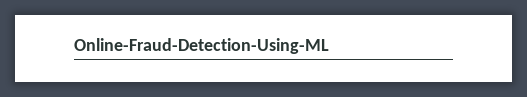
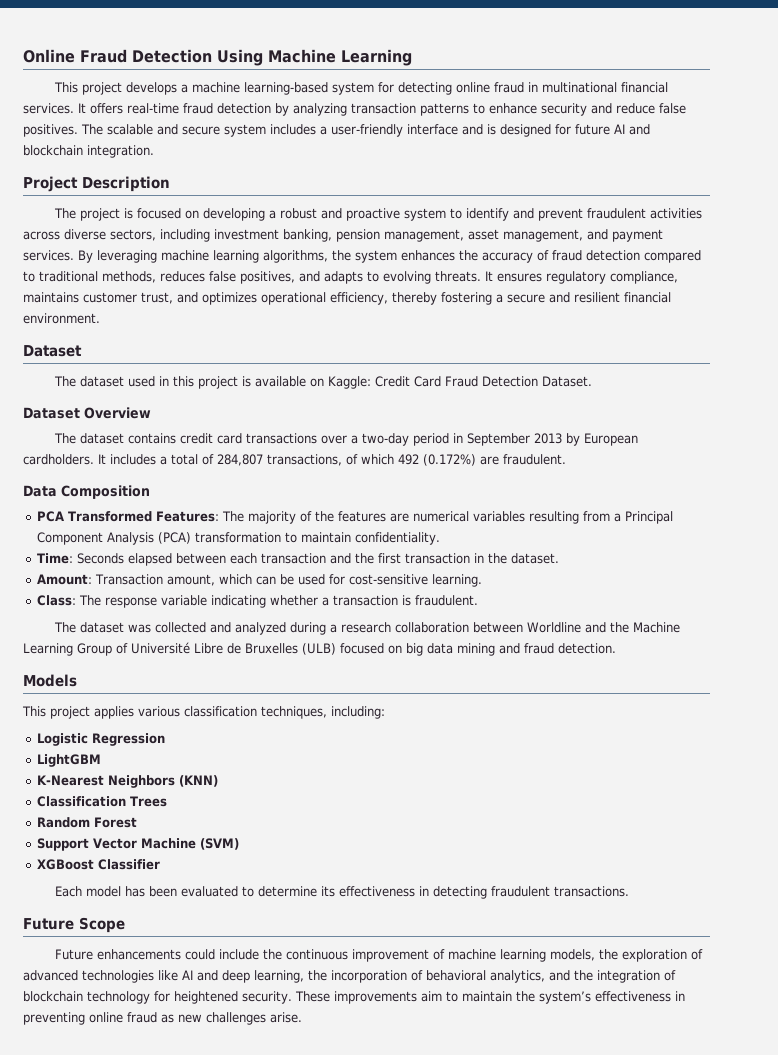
- Online-Fraud-Detection-Using-ML
+ Online Fraud Detection Using Machine Learning
+ This project develops a machine learning-based system for detecting online fraud in multinational financial services. It offers real-time fraud detection by analyzing transaction patterns to enhance security and reduce false positives. The scalable and secure system includes a user-friendly interface and is designed for future AI and blockchain integration.
+ Project Description
+ The project is focused on developing a robust and proactive system to identify and prevent fraudulent activities across diverse sectors, including investment banking, pension management, asset management, and payment services. By leveraging machine learning algorithms, the system enhances the accuracy of fraud detection compared to traditional methods, reduces false positives, and adapts to evolving threats. It ensures regulatory compliance, maintains customer trust, and optimizes operational efficiency, thereby fostering a secure and resilient financial environment.
+ Dataset
+ The dataset used in this project is available on Kaggle: Credit Card Fraud Detection Dataset.
+ Dataset Overview
+ The dataset contains credit card transactions over a two-day period in September 2013 by European cardholders. It includes a total of 284,807 transactions, of which 492 (0.172%) are fraudulent.
+ Data Composition
+ PCA Transformed Features: The majority of the features are numerical variables resulting from a Principal Component Analysis (PCA) transformation to maintain confidentiality.
+ Time: Seconds elapsed between each transaction and the first transaction in the dataset.
+ Amount: Transaction amount, which can be used for cost-sensitive learning.
+ Class: The response variable indicating whether a transaction is fraudulent.
+ The dataset was collected and analyzed during a research collaboration between Worldline and the Machine Learning Group of Université Libre de Bruxelles (ULB) focused on big data mining and fraud detection.
+ Models
+ This project applies various classification techniques, including:
+ Logistic Regression
+ LightGBM
+ K-Nearest Neighbors (KNN)
+ Classification Trees
+ Random Forest
+ Support Vector Machine (SVM)
+ XGBoost Classifier
+ Each model has been evaluated to determine its effectiveness in detecting fraudulent transactions.
+ Future Scope
+ Future enhancements could include the continuous improvement of machine learning models, the exploration of advanced technologies like AI and deep learning, the incorporation of behavioral analytics, and the integration of blockchain technology for heightened security. These improvements aim to maintain the system’s effectiveness in preventing online fraud as new challenges arise.

